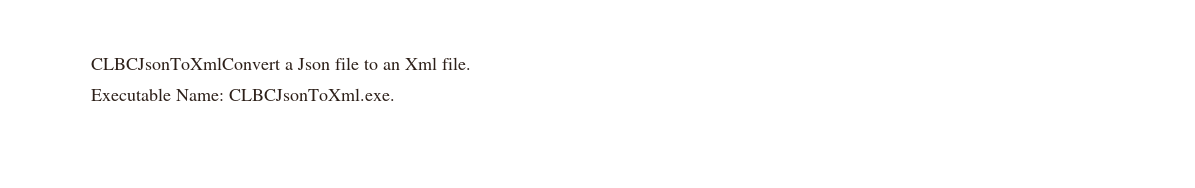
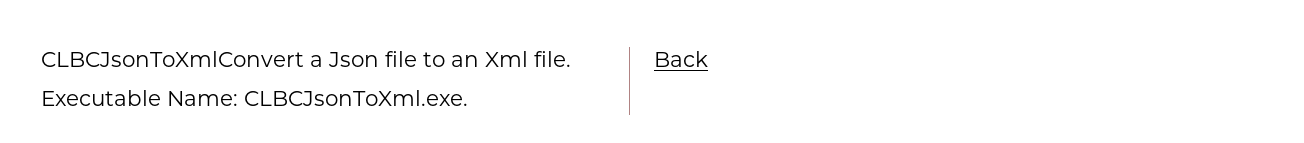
+ Back

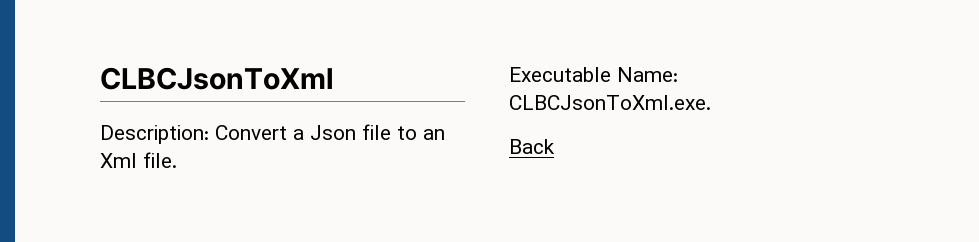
- CLBCJsonToXmlConvert a Json file to an Xml file.
+ CLBCJsonToXml
+ Description: Convert a Json file to an Xml file.

